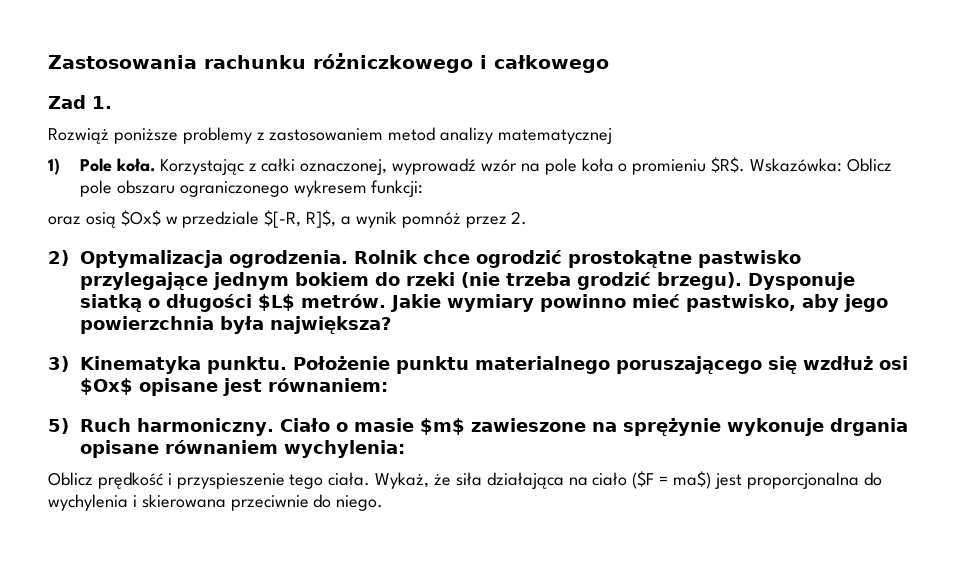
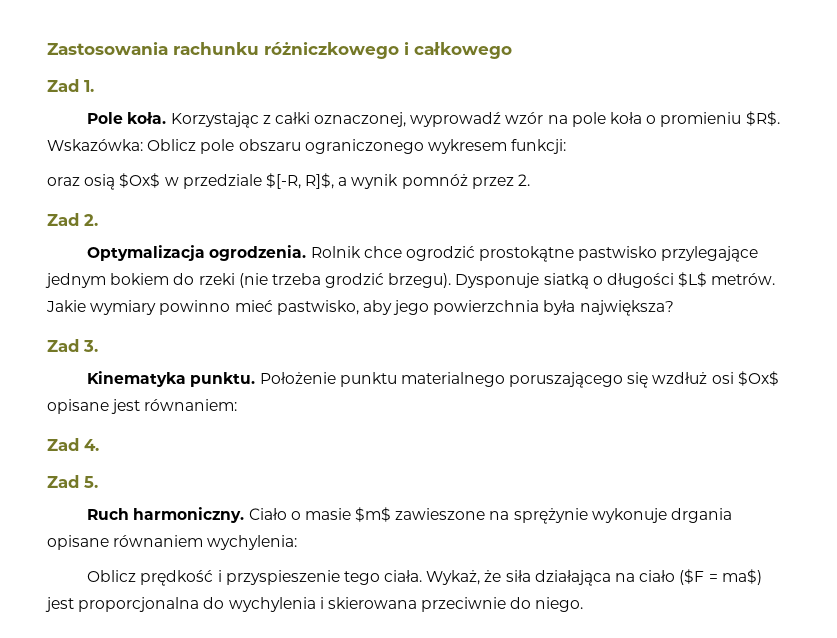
- Rozwiąż poniższe problemy z zastosowaniem metod analizy matematycznej
- 1) Pole koła.
+ Pole koła.
- 2) Optymalizacja ogrodzenia.
+ Zad 2.
+ Optymalizacja ogrodzenia.
- 3) Kinematyka punktu.
+ Zad 3.
+ Kinematyka punktu.
- 5) Ruch harmoniczny.
+ Zad 4.
+ Zad 5.
+ Ruch harmoniczny.

